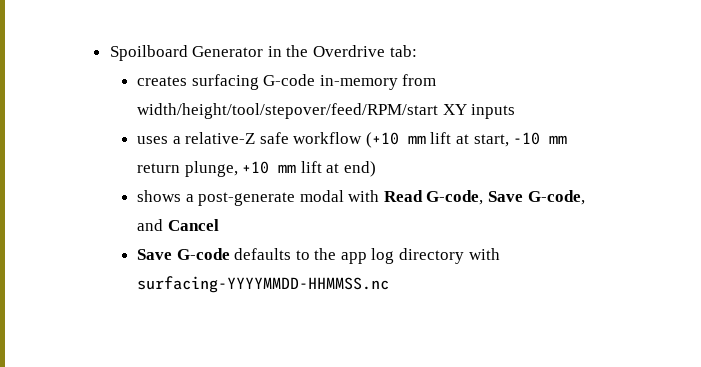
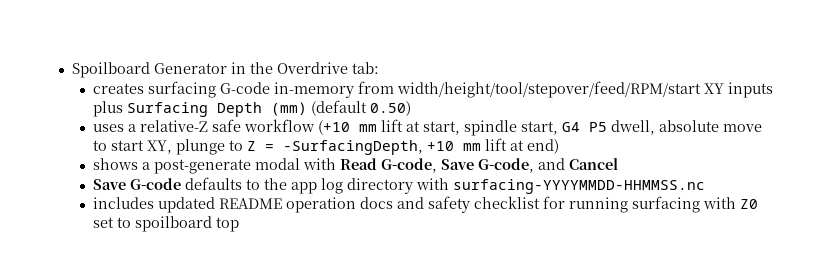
- creates surfacing G-code in-memory from width/height/tool/stepover/feed/RPM/start XY inputs
+ creates surfacing G-code in-memory from width/height/tool/stepover/feed/RPM/start XY inputs plus Surfacing Depth (mm) (default 0.50)
- uses a relative-Z safe workflow (+10 mm lift at start, -10 mm return plunge, +10 mm lift at end)
+ uses a relative-Z safe workflow (+10 mm lift at start, spindle start, G4 P5 dwell, absolute move to start XY, plunge to Z = -SurfacingDepth, +10 mm lift at end)
+ includes updated README operation docs and safety checklist for running surfacing with Z0 set to spoilboard top

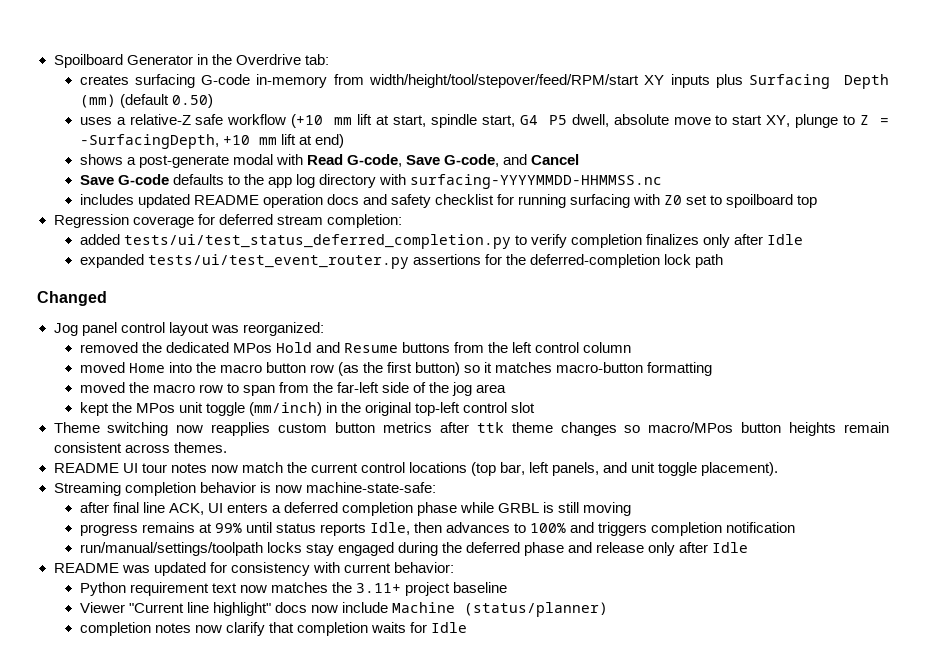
+ Regression coverage for deferred stream completion:
+ added tests/ui/test_status_deferred_completion.py to verify completion finalizes only after Idle
+ expanded tests/ui/test_event_router.py assertions for the deferred-completion lock path
+ Changed
+ Jog panel control layout was reorganized:
+ removed the dedicated MPos Hold and Resume buttons from the left control column
+ moved Home into the macro button row (as the first button) so it matches macro-button formatting
+ moved the macro row to span from the far-left side of the jog area
+ kept the MPos unit toggle (mm/inch) in the original top-left control slot
+ Theme switching now reapplies custom button metrics after ttk theme changes so macro/MPos button heights remain consistent across themes.
+ README UI tour notes now match the current control locations (top bar, left panels, and unit toggle placement).
+ Streaming completion behavior is now machine-state-safe:
+ after final line ACK, UI enters a deferred completion phase while GRBL is still moving
+ progress remains at 99% until status reports Idle, then advances to 100% and triggers completion notification
+ run/manual/settings/toolpath locks stay engaged during the deferred phase and release only after Idle
+ README was updated for consistency with current behavior:
+ Python requirement text now matches the 3.11+ project baseline
+ Viewer "Current line highlight" docs now include Machine (status/planner)
+ completion notes now clarify that completion waits for Idle

